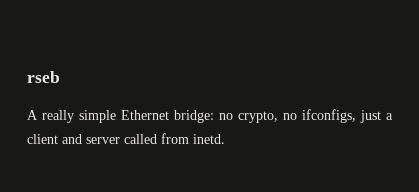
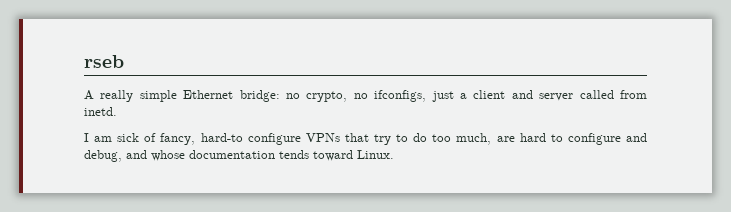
+ I am sick of fancy, hard-to configure VPNs that try to do too much, are hard to configure and debug, and whose documentation tends toward Linux.

